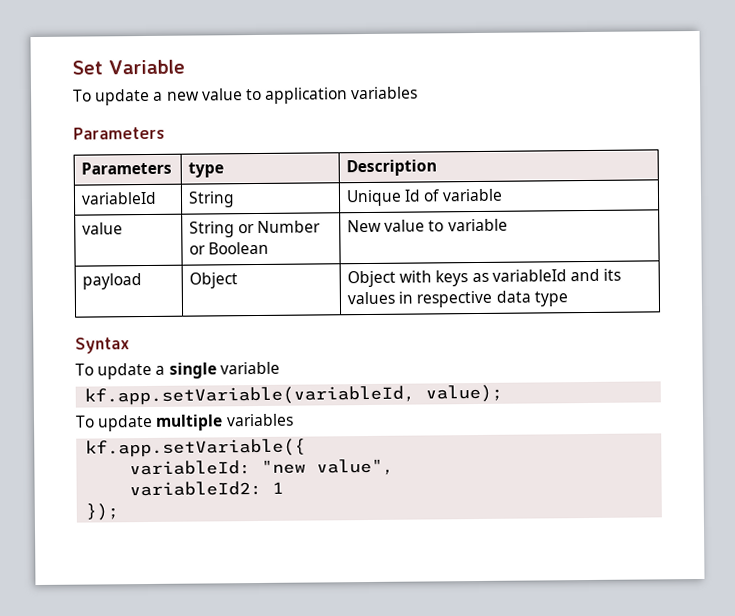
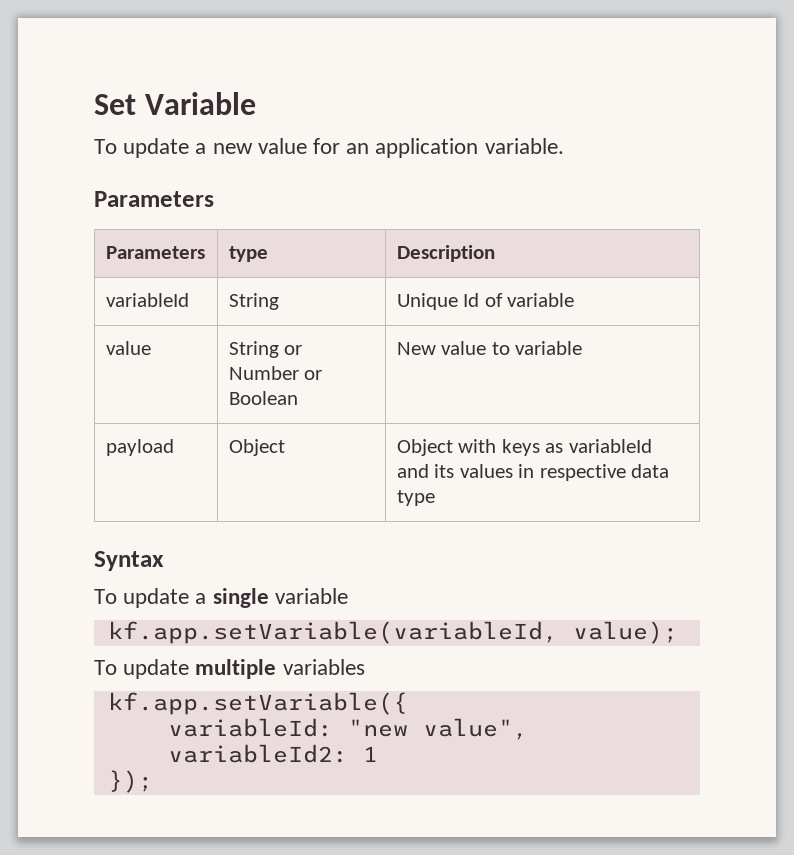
- To update a new value to application variables
+ To update a new value for an application variable.

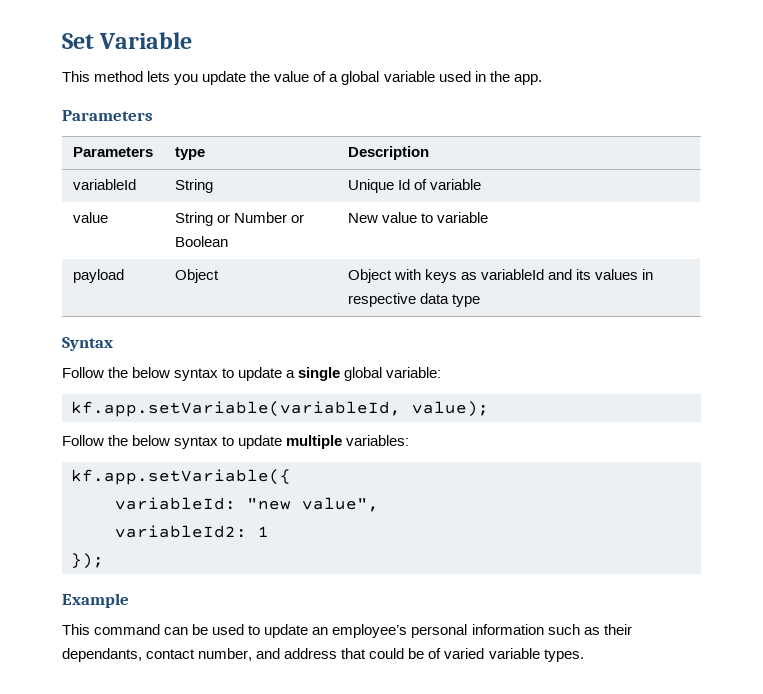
- To update a new value for an application variable.
+ This method lets you update the value of a global variable used in the app.
- To update a single variable
+ Follow the below syntax to update a single global variable:
- To update multiple variables
+ Follow the below syntax to update multiple variables:
+ Example
+ This command can be used to update an employee’s personal information such as their dependants, contact number, and address that could be of varied variable types.

